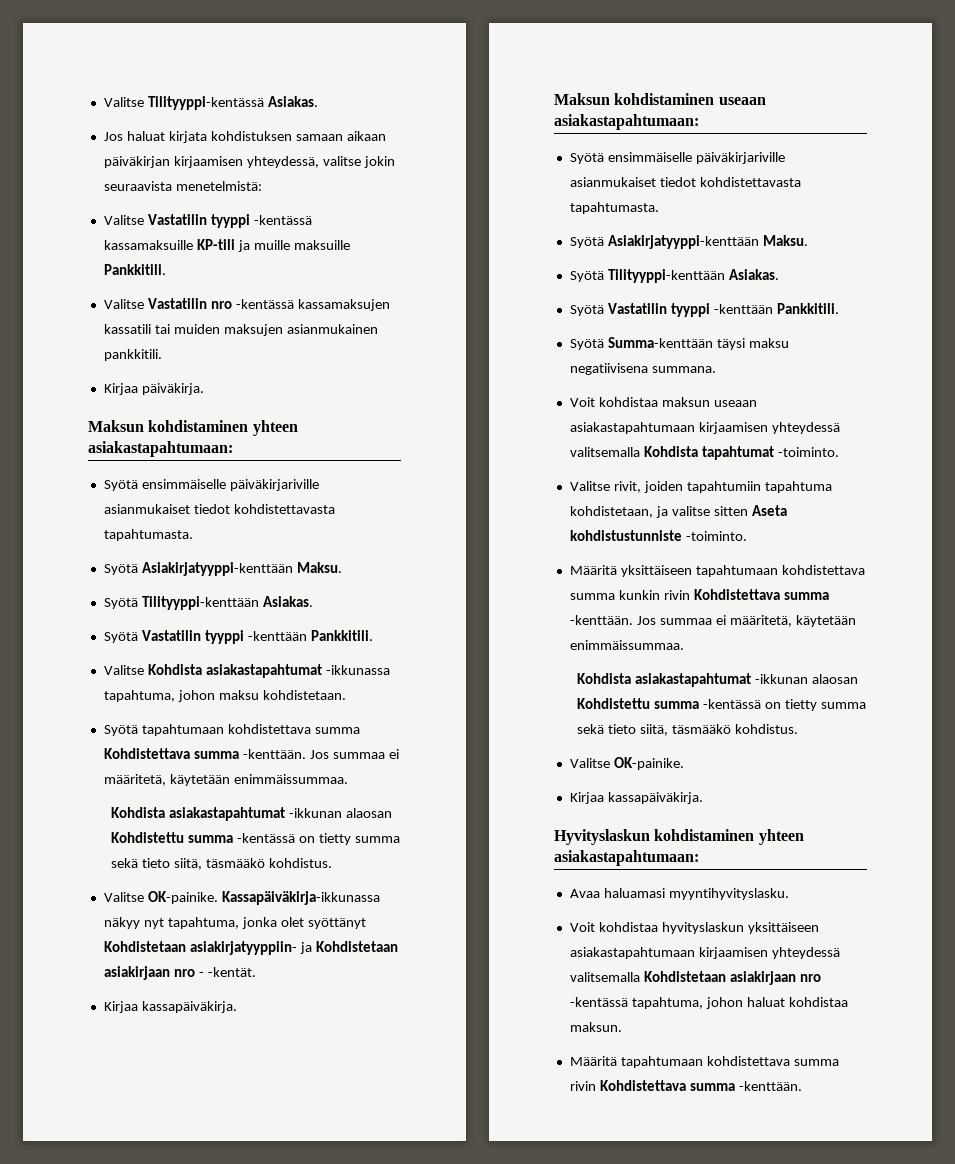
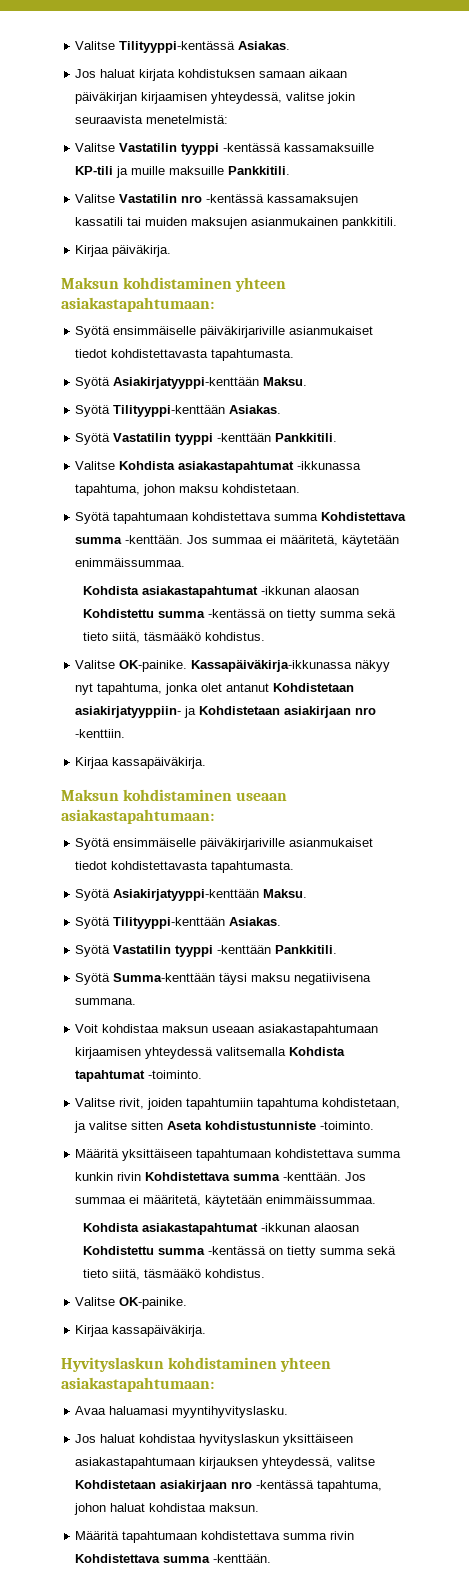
- Kassapäiväkirja-ikkunassa näkyy nyt tapahtuma, jonka olet syöttänyt Kohdistetaan asiakirjatyyppiin- ja Kohdistetaan asiakirjaan nro - -kentät.
+ Kassapäiväkirja-ikkunassa näkyy nyt tapahtuma, jonka olet antanut Kohdistetaan asiakirjatyyppiin- ja Kohdistetaan asiakirjaan nro -kenttiin.
- Voit kohdistaa hyvityslaskun yksittäiseen asiakastapahtumaan kirjaamisen yhteydessä valitsemalla Kohdistetaan asiakirjaan nro -kentässä tapahtuma, johon haluat kohdistaa maksun.
+ Jos haluat kohdistaa hyvityslaskun yksittäiseen asiakastapahtumaan kirjauksen yhteydessä, valitse Kohdistetaan asiakirjaan nro -kentässä tapahtuma, johon haluat kohdistaa maksun.

